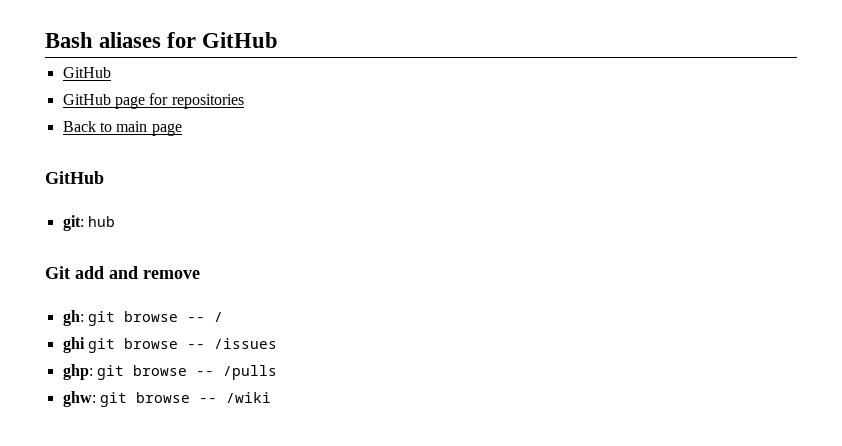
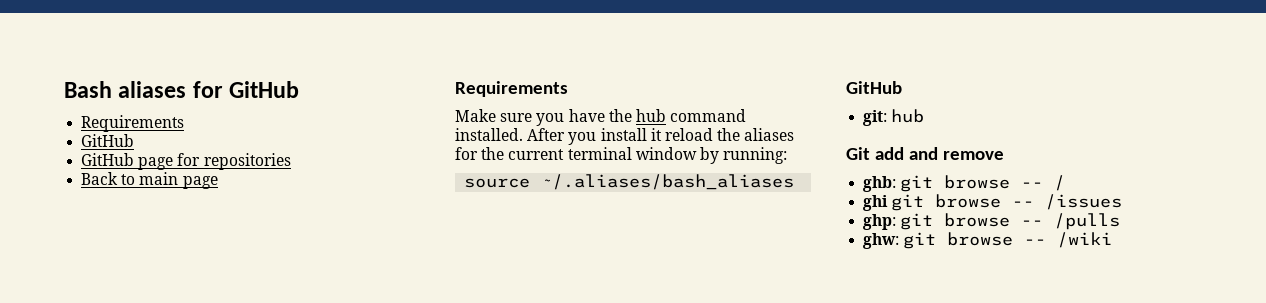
  Bash aliases for GitHub
+ Requirements
  Back to main page
+ Requirements
+ Make sure you have the hub command installed. After you install it reload the aliases for the current terminal window by running:
+ source ~/.aliases/bash_aliases
- gh: git browse -- /
+ ghb: git browse -- /

